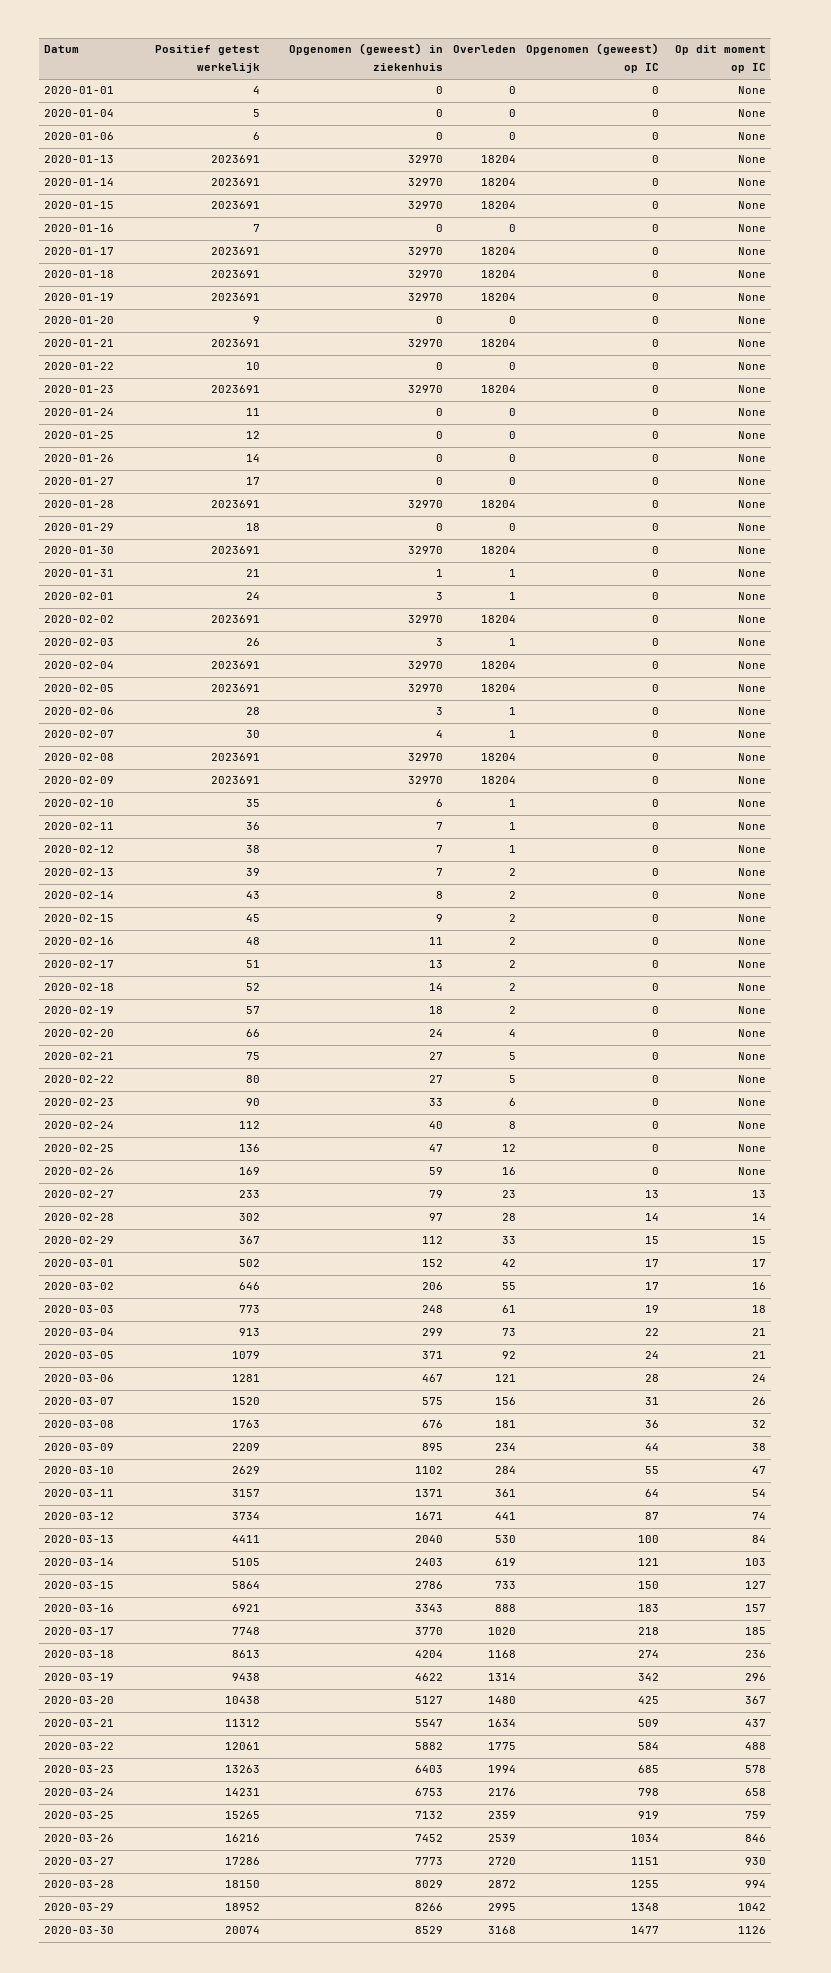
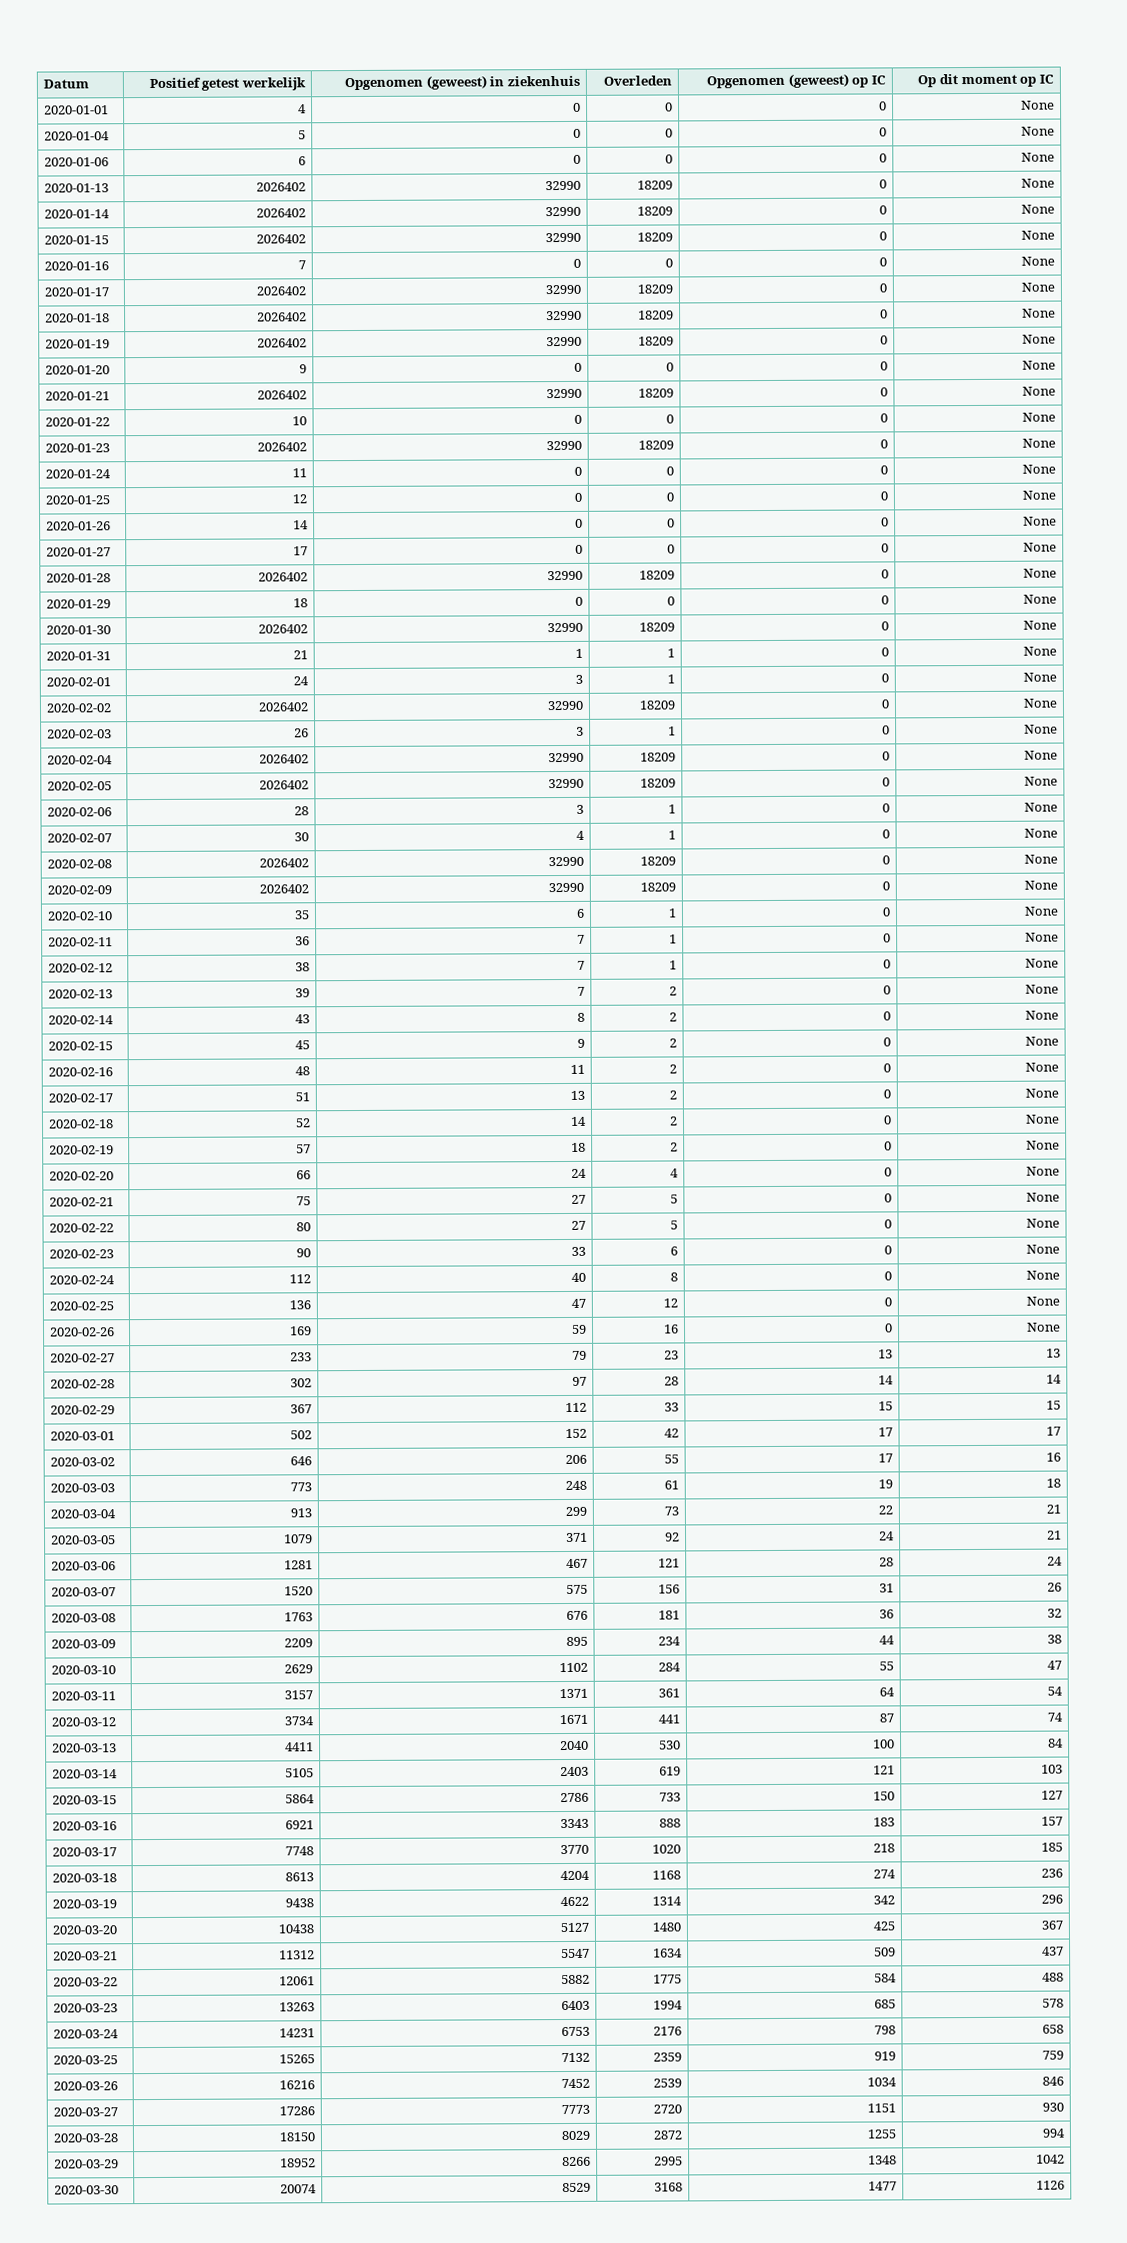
- 2020-01-13 | 2023691 | 32970 | 18204 | 0 | None
+ 2020-01-13 | 2026402 | 32990 | 18209 | 0 | None
- 2020-01-14 | 2023691 | 32970 | 18204 | 0 | None
+ 2020-01-14 | 2026402 | 32990 | 18209 | 0 | None
- 2020-01-15 | 2023691 | 32970 | 18204 | 0 | None
+ 2020-01-15 | 2026402 | 32990 | 18209 | 0 | None
- 2020-01-17 | 2023691 | 32970 | 18204 | 0 | None
+ 2020-01-17 | 2026402 | 32990 | 18209 | 0 | None
- 2020-01-18 | 2023691 | 32970 | 18204 | 0 | None
+ 2020-01-18 | 2026402 | 32990 | 18209 | 0 | None
- 2020-01-19 | 2023691 | 32970 | 18204 | 0 | None
+ 2020-01-19 | 2026402 | 32990 | 18209 | 0 | None
- 2020-01-21 | 2023691 | 32970 | 18204 | 0 | None
+ 2020-01-21 | 2026402 | 32990 | 18209 | 0 | None
- 2020-01-23 | 2023691 | 32970 | 18204 | 0 | None
+ 2020-01-23 | 2026402 | 32990 | 18209 | 0 | None
- 2020-01-28 | 2023691 | 32970 | 18204 | 0 | None
+ 2020-01-28 | 2026402 | 32990 | 18209 | 0 | None
- 2020-01-30 | 2023691 | 32970 | 18204 | 0 | None
+ 2020-01-30 | 2026402 | 32990 | 18209 | 0 | None
- 2020-02-02 | 2023691 | 32970 | 18204 | 0 | None
+ 2020-02-02 | 2026402 | 32990 | 18209 | 0 | None
- 2020-02-04 | 2023691 | 32970 | 18204 | 0 | None
+ 2020-02-04 | 2026402 | 32990 | 18209 | 0 | None
- 2020-02-05 | 2023691 | 32970 | 18204 | 0 | None
+ 2020-02-05 | 2026402 | 32990 | 18209 | 0 | None
- 2020-02-08 | 2023691 | 32970 | 18204 | 0 | None
+ 2020-02-08 | 2026402 | 32990 | 18209 | 0 | None
- 2020-02-09 | 2023691 | 32970 | 18204 | 0 | None
+ 2020-02-09 | 2026402 | 32990 | 18209 | 0 | None

